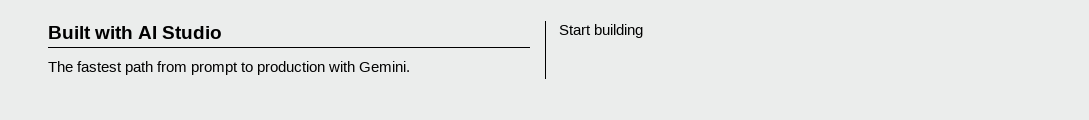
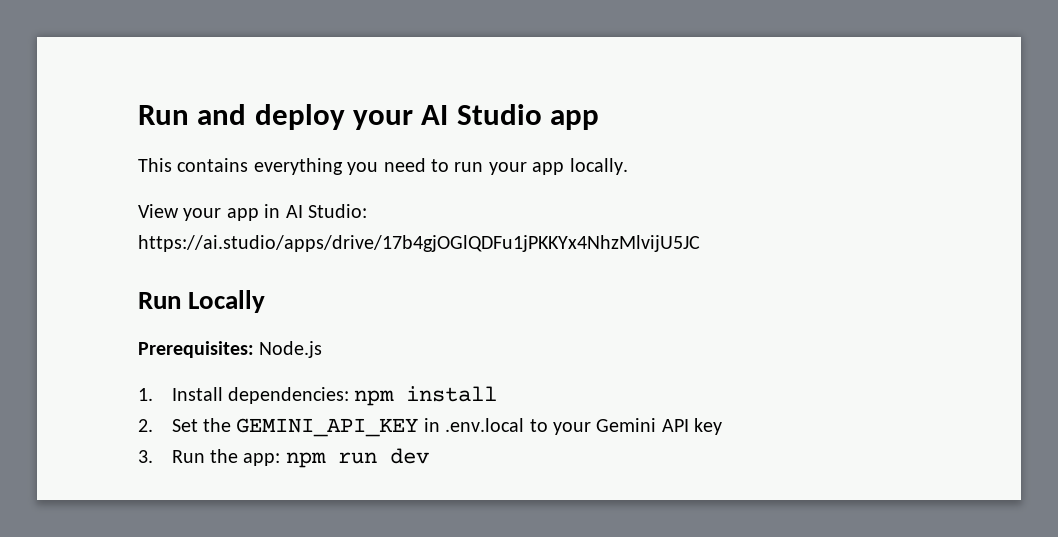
- Built with AI Studio
- The fastest path from prompt to production with Gemini.
- Start building
+ Run and deploy your AI Studio app
+ This contains everything you need to run your app locally.
+ View your app in AI Studio: https://ai.studio/apps/drive/17b4gjOGlQDFu1jPKKYx4NhzMlvijU5JC
+ Run Locally
+ Prerequisites: Node.js
+ 1. Install dependencies: npm install
+ 2. Set the GEMINI_API_KEY in .env.local to your Gemini API key
+ 3. Run the app: npm run dev

